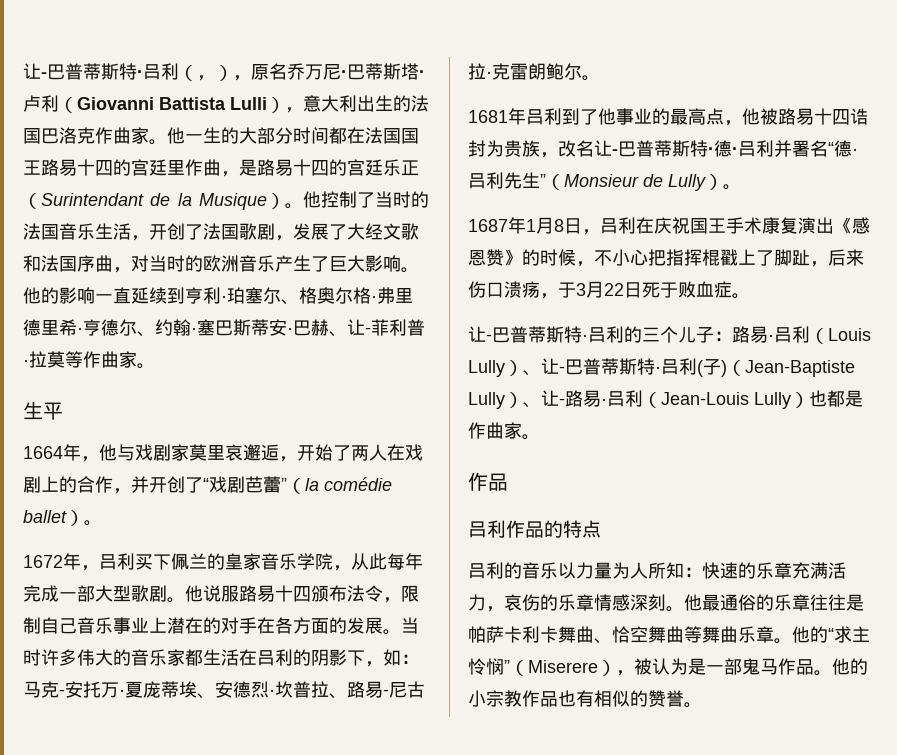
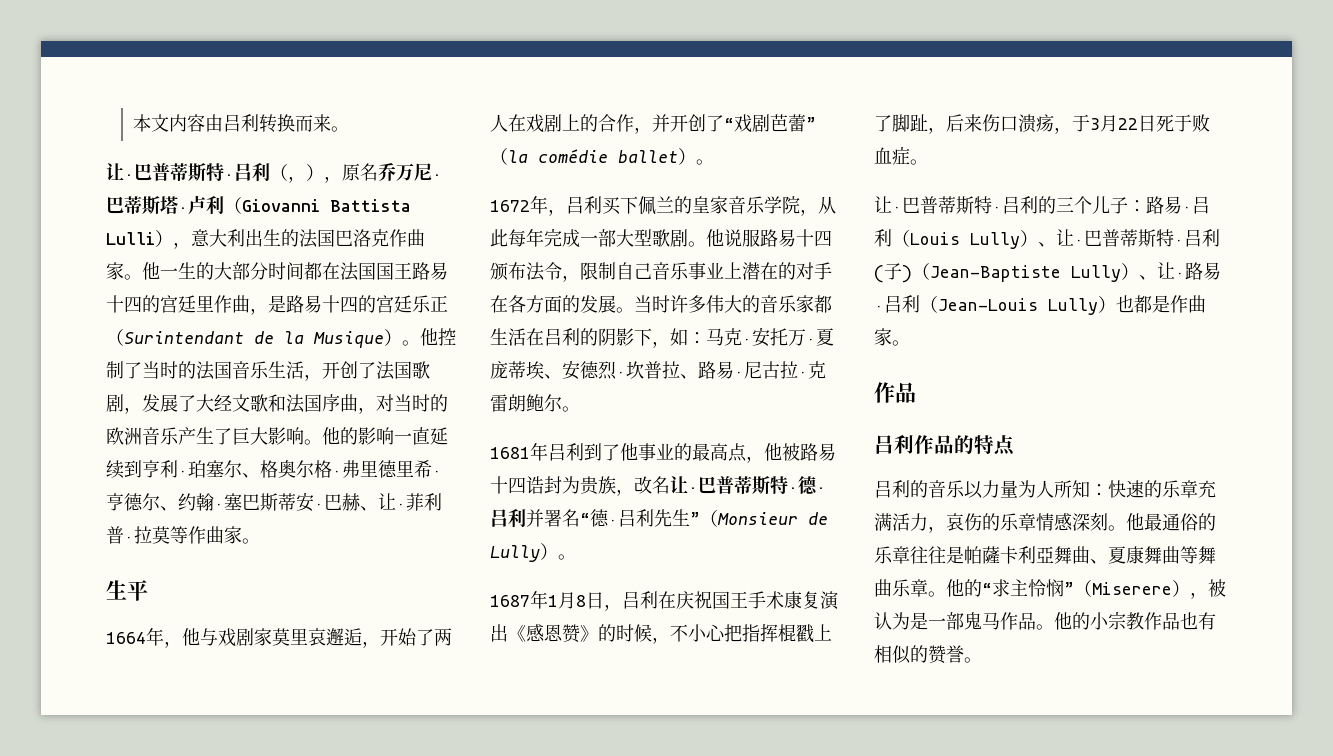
- 让-巴普蒂斯特·吕利（，），原名乔万尼·巴蒂斯塔·卢利（Giovanni Battista Lulli），意大利出生的法国巴洛克作曲家。
+ 本文内容由吕利转换而来。
+ 让·巴普蒂斯特·吕利（，），原名乔万尼·巴蒂斯塔·卢利（Giovanni Battista Lulli），意大利出生的法国巴洛克作曲家。
- 他的影响一直延续到亨利·珀塞尔、格奥尔格·弗里德里希·亨德尔、约翰·塞巴斯蒂安·巴赫、让-菲利普·拉莫等作曲家。
+ 他的影响一直延续到亨利·珀塞尔、格奥尔格·弗里德里希·亨德尔、约翰·塞巴斯蒂安·巴赫、让·菲利普·拉莫等作曲家。
- 当时许多伟大的音乐家都生活在吕利的阴影下，如：马克-安托万·夏庞蒂埃、安德烈·坎普拉、路易-尼古拉·克雷朗鲍尔。
+ 当时许多伟大的音乐家都生活在吕利的阴影下，如：马克·安托万·夏庞蒂埃、安德烈·坎普拉、路易·尼古拉·克雷朗鲍尔。
- 1681年吕利到了他事业的最高点，他被路易十四诰封为贵族，改名让-巴普蒂斯特·德·吕利并署名“德·吕利先生”（Monsieur de Lully）。
+ 1681年吕利到了他事业的最高点，他被路易十四诰封为贵族，改名让·巴普蒂斯特·德·吕利并署名“德·吕利先生”（Monsieur de Lully）。
- 让-巴普蒂斯特·吕利的三个儿子：路易·吕利（Louis Lully）、让-巴普蒂斯特·吕利(子)（Jean-Baptiste Lully）、让-路易·吕利（Jean-Louis Lully）也都是作曲家。
+ 让·巴普蒂斯特·吕利的三个儿子：路易·吕利（Louis Lully）、让·巴普蒂斯特·吕利(子)（Jean-Baptiste Lully）、让·路易·吕利（Jean-Louis Lully）也都是作曲家。
- 他最通俗的乐章往往是帕萨卡利卡舞曲、恰空舞曲等舞曲乐章。
+ 他最通俗的乐章往往是帕薩卡利亞舞曲、夏康舞曲等舞曲乐章。

